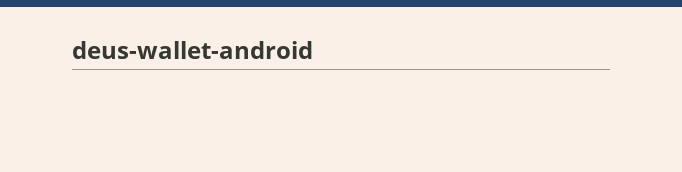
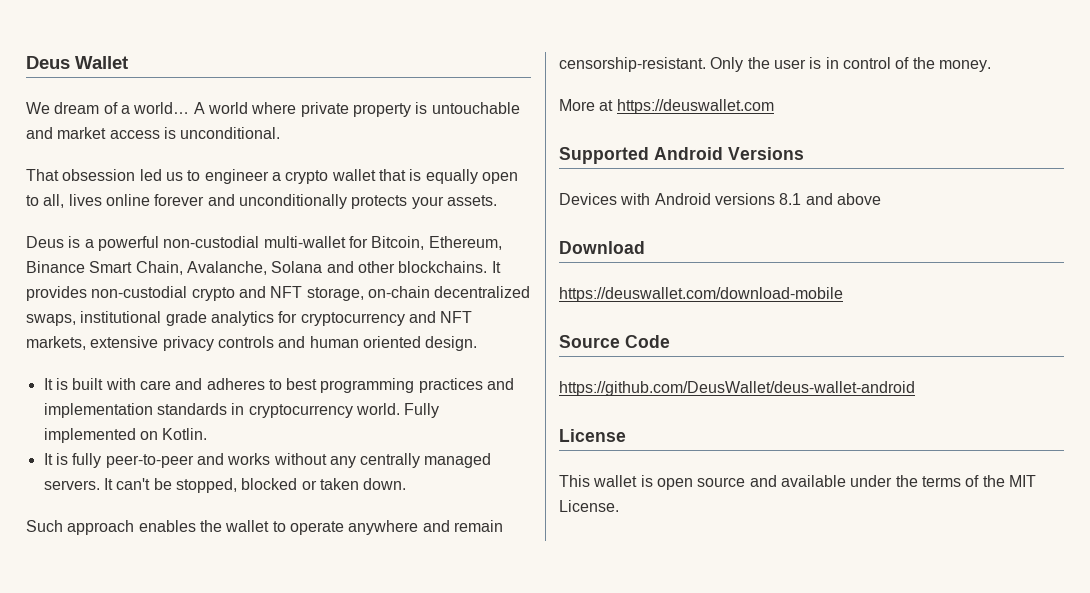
- deus-wallet-android
+ Deus Wallet
+ We dream of a world… A world where private property is untouchable and market access is unconditional.
+ That obsession led us to engineer a crypto wallet that is equally open to all, lives online forever and unconditionally protects your assets.
+ Deus is a powerful non-custodial multi-wallet for Bitcoin, Ethereum, Binance Smart Chain, Avalanche, Solana and other blockchains. It provides non-custodial crypto and NFT storage, on-chain decentralized swaps, institutional grade analytics for cryptocurrency and NFT markets, extensive privacy controls and human oriented design.
+ It is built with care and adheres to best programming practices and implementation standards in cryptocurrency world. Fully implemented on Kotlin.
+ It is fully peer-to-peer and works without any centrally managed servers. It can't be stopped, blocked or taken down.
+ Such approach enables the wallet to operate anywhere and remain censorship-resistant. Only the user is in control of the money.
+ More at https://deuswallet.сom
+ Supported Android Versions
+ Devices with Android versions 8.1 and above
+ Download
+ https://deuswallet.com/download-mobile
+ Source Code
+ https://github.com/DeusWallet/deus-wallet-android
+ License
+ This wallet is open source and available under the terms of the MIT License.

